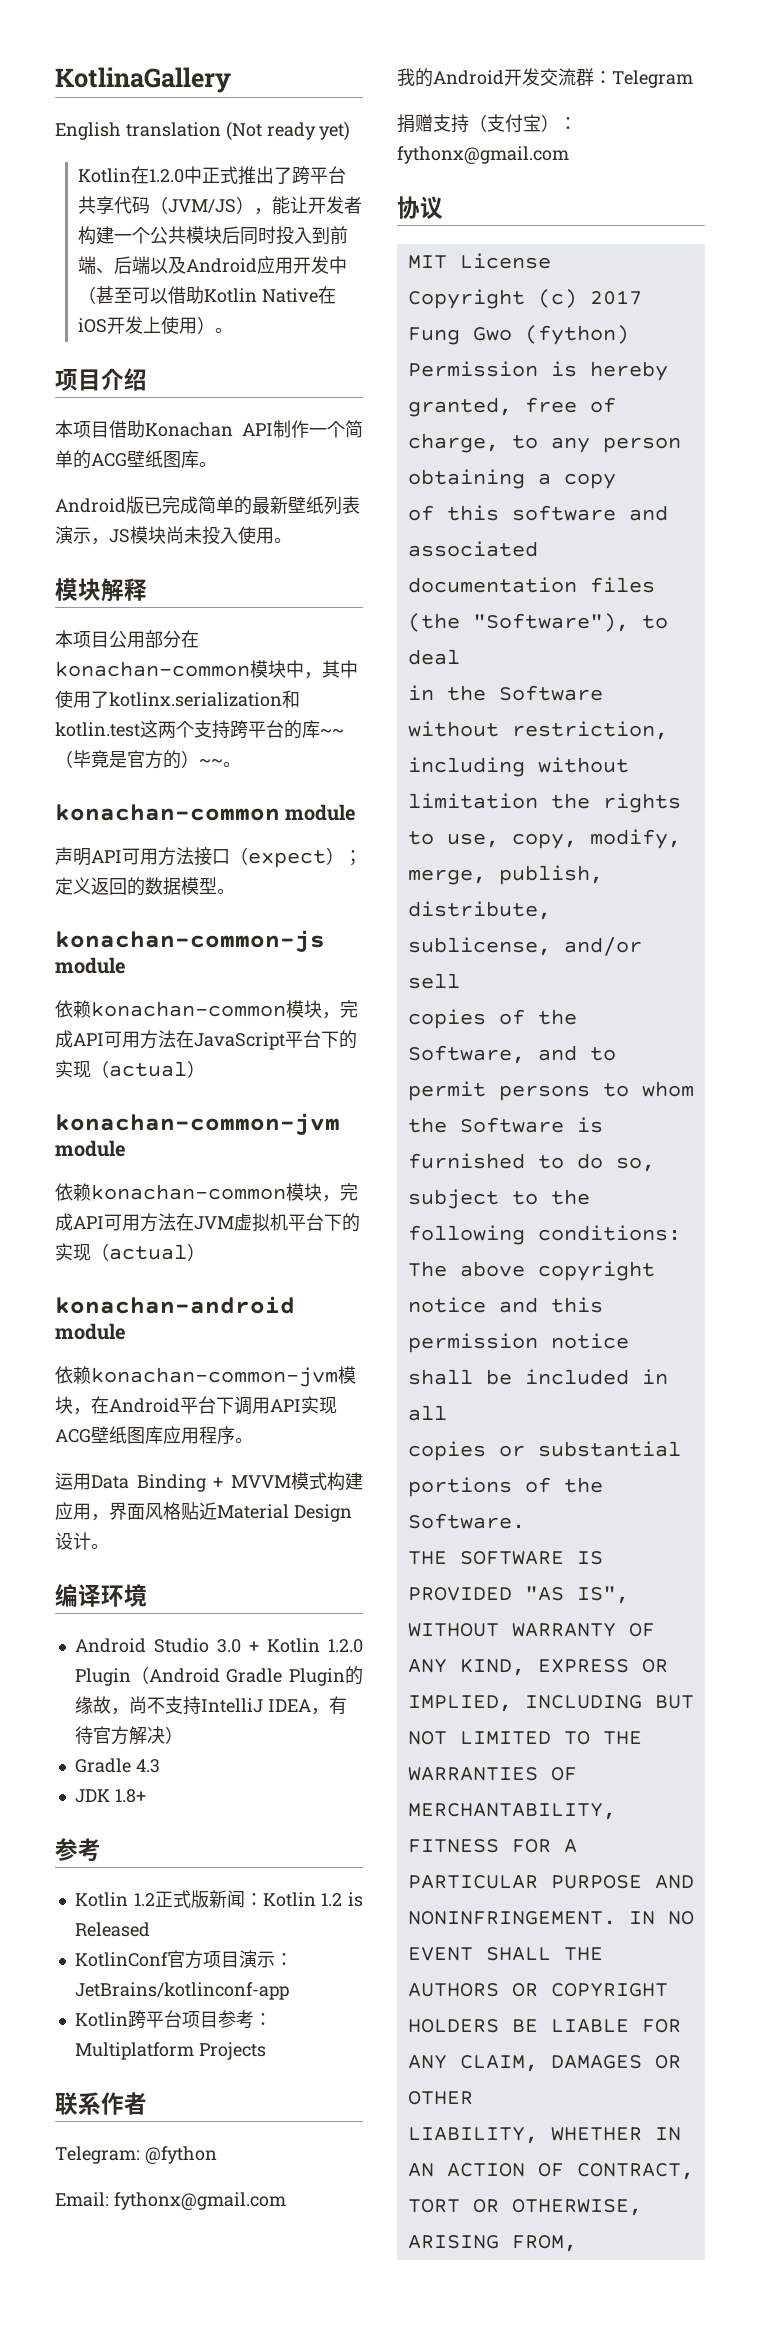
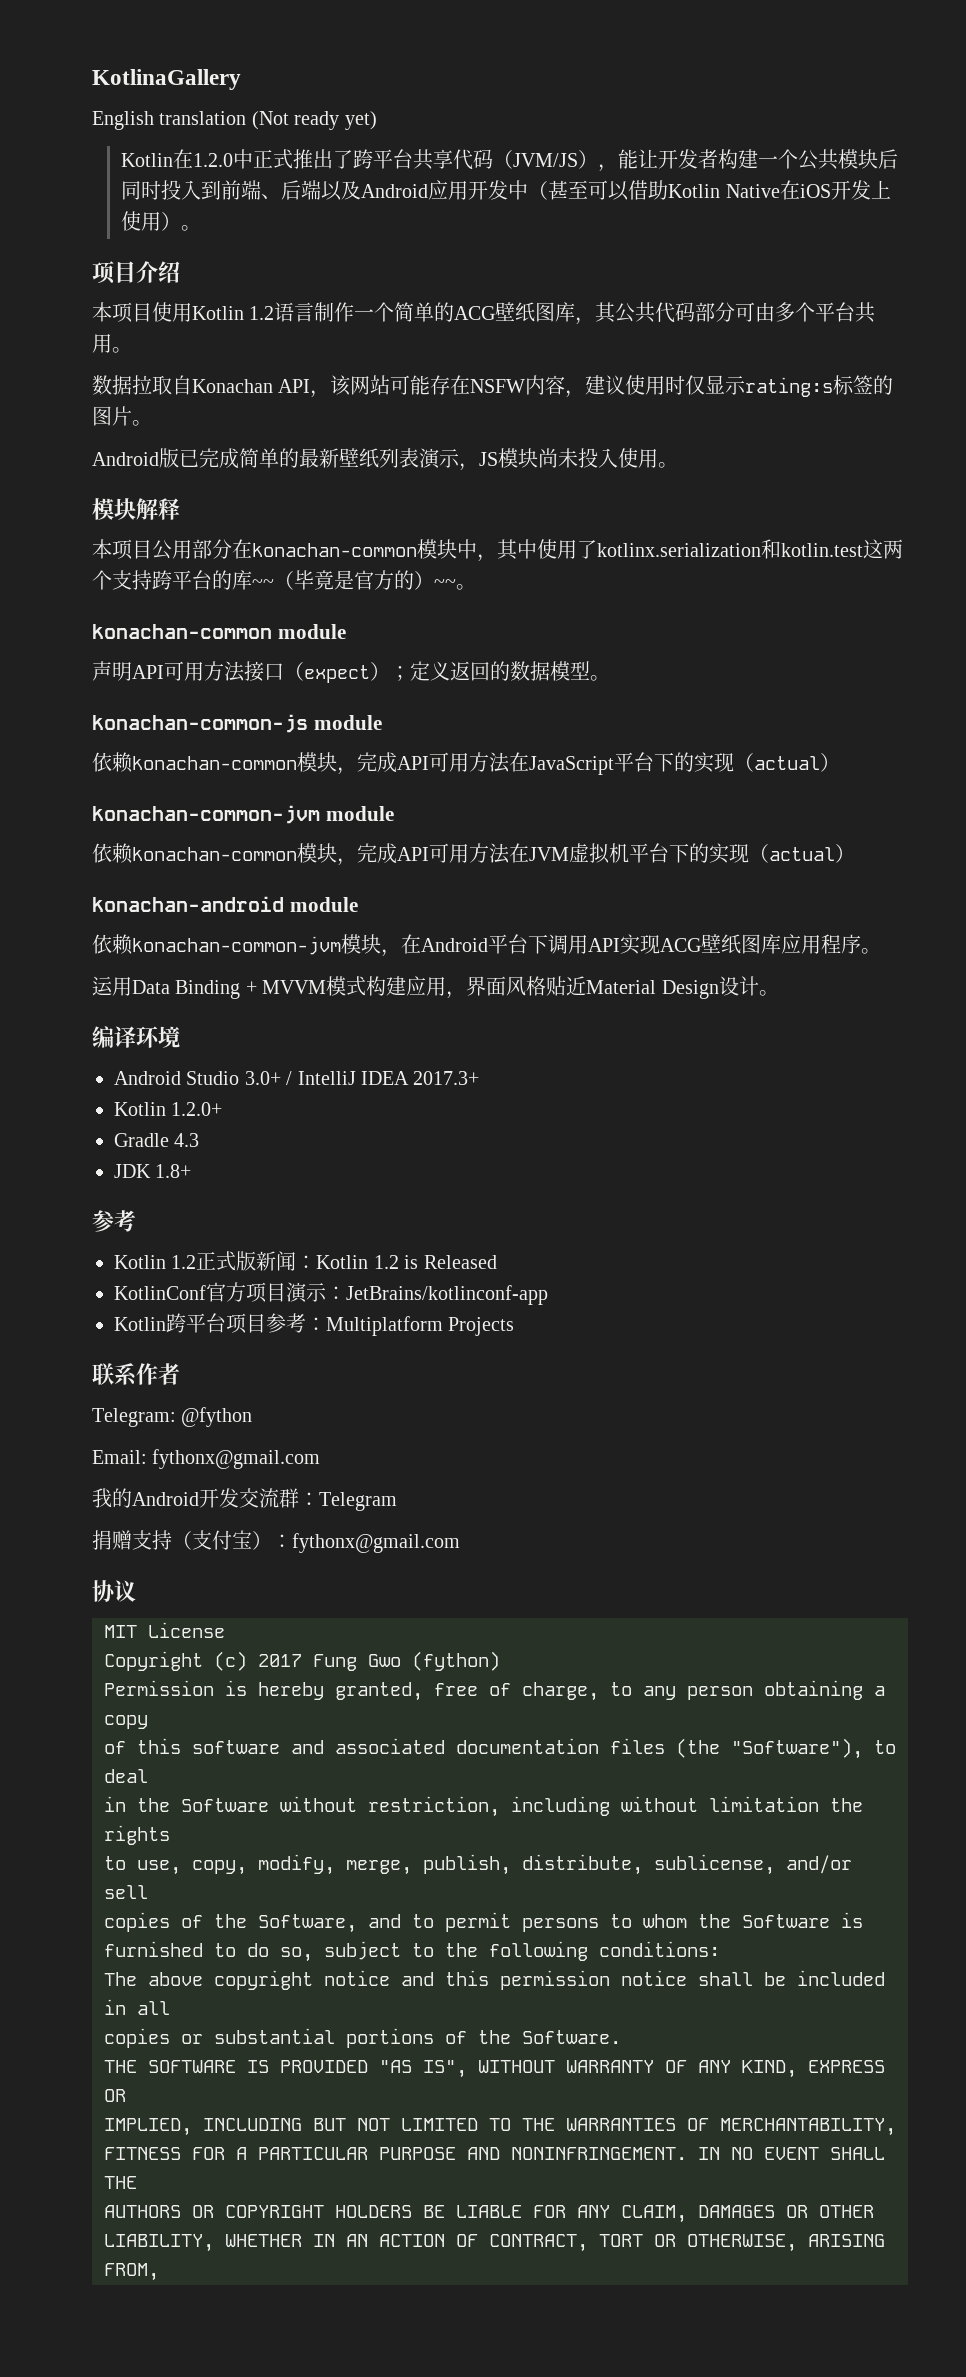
- 本项目借助Konachan API制作一个简单的ACG壁纸图库。
+ 本项目使用Kotlin 1.2语言制作一个简单的ACG壁纸图库，其公共代码部分可由多个平台共用。
+ 数据拉取自Konachan API，该网站可能存在NSFW内容，建议使用时仅显示rating:s标签的图片。
- Android Studio 3.0 + Kotlin 1.2.0 Plugin（Android Gradle Plugin的缘故，尚不支持IntelliJ IDEA，有待官方解决）
+ Android Studio 3.0+ / IntelliJ IDEA 2017.3+
+ Kotlin 1.2.0+

